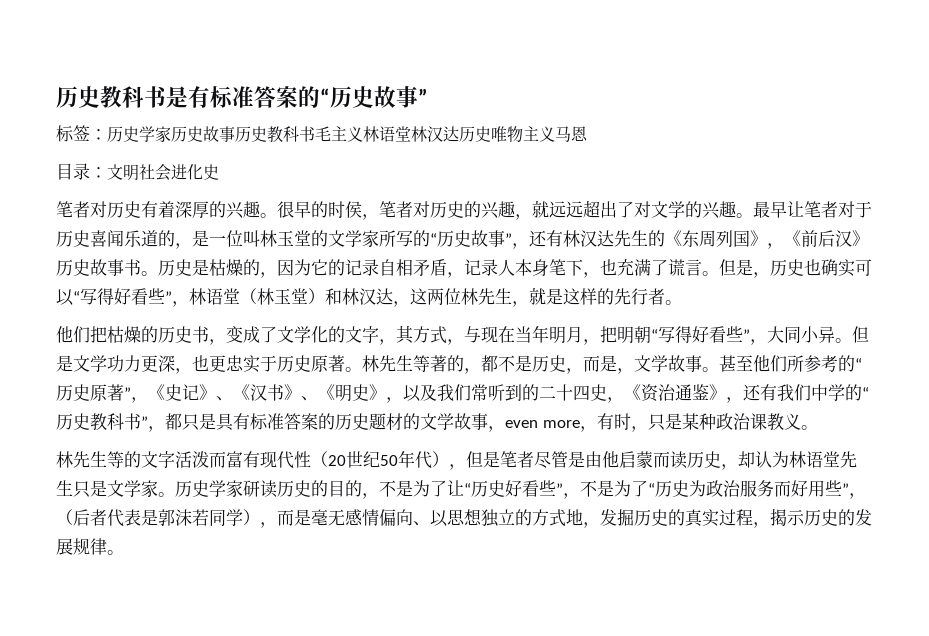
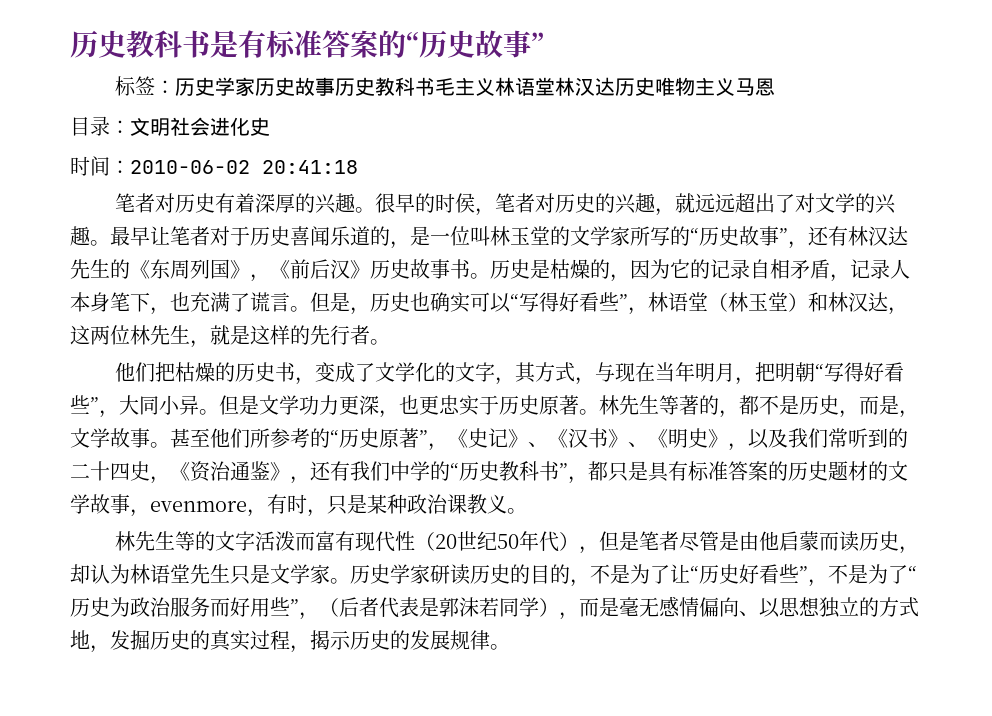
+ 时间：2010-06-02 20:41:18
- 甚至他们所参考的“历史原著”，《史记》、《汉书》、《明史》，以及我们常听到的二十四史，《资治通鉴》，还有我们中学的“历史教科书”，都只是具有标准答案的历史题材的文学故事，even more，有时，只是某种政治课教义。
+ 甚至他们所参考的“历史原著”，《史记》、《汉书》、《明史》，以及我们常听到的二十四史，《资治通鉴》，还有我们中学的“历史教科书”，都只是具有标准答案的历史题材的文学故事，evenmore，有时，只是某种政治课教义。

